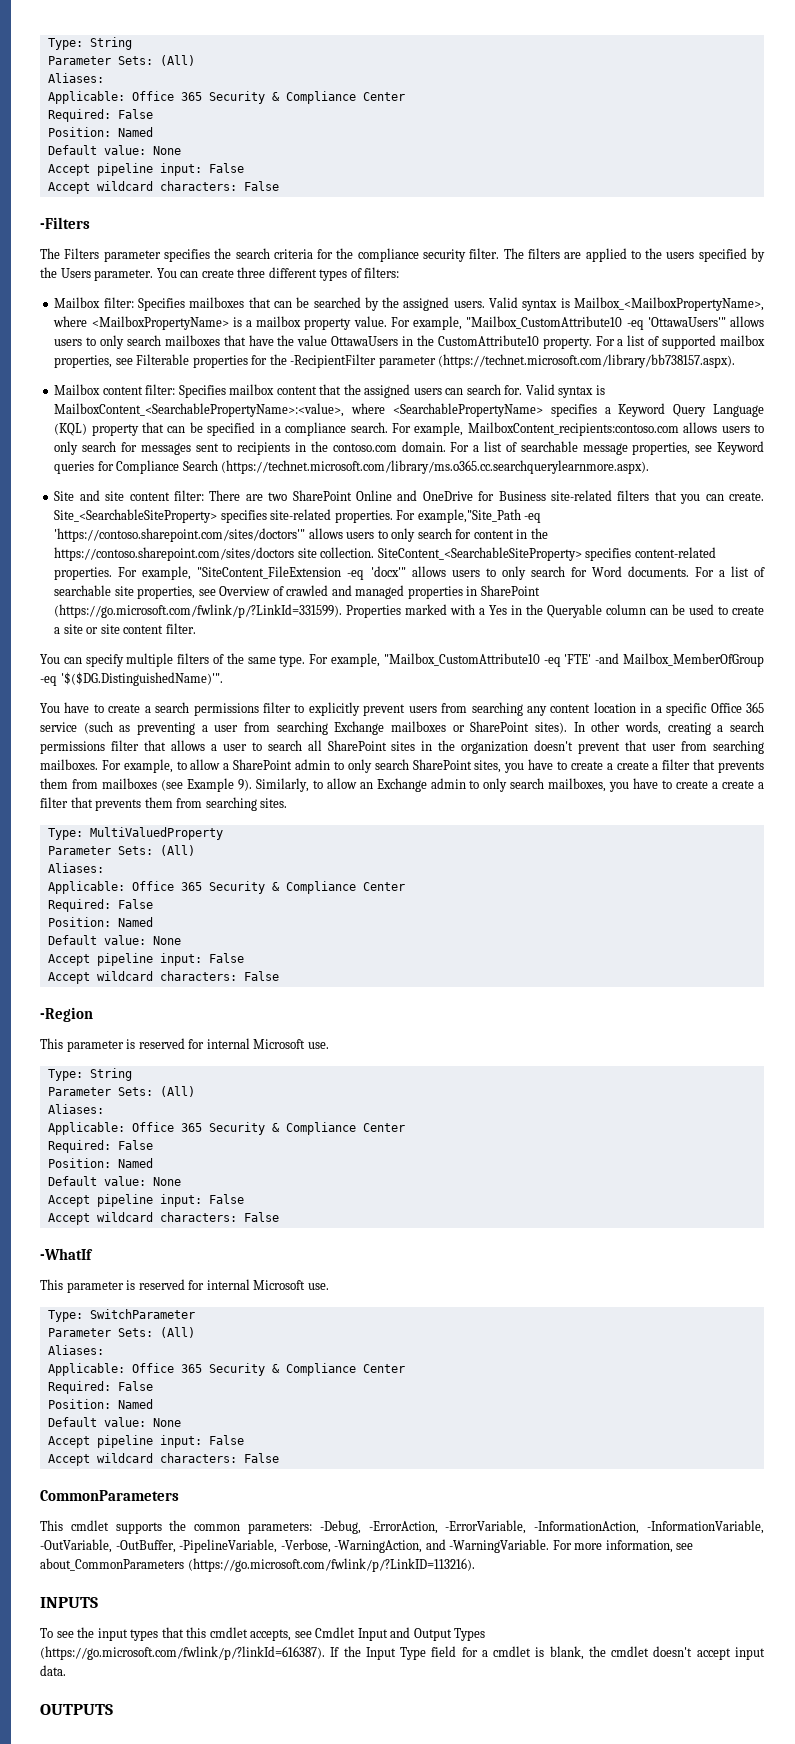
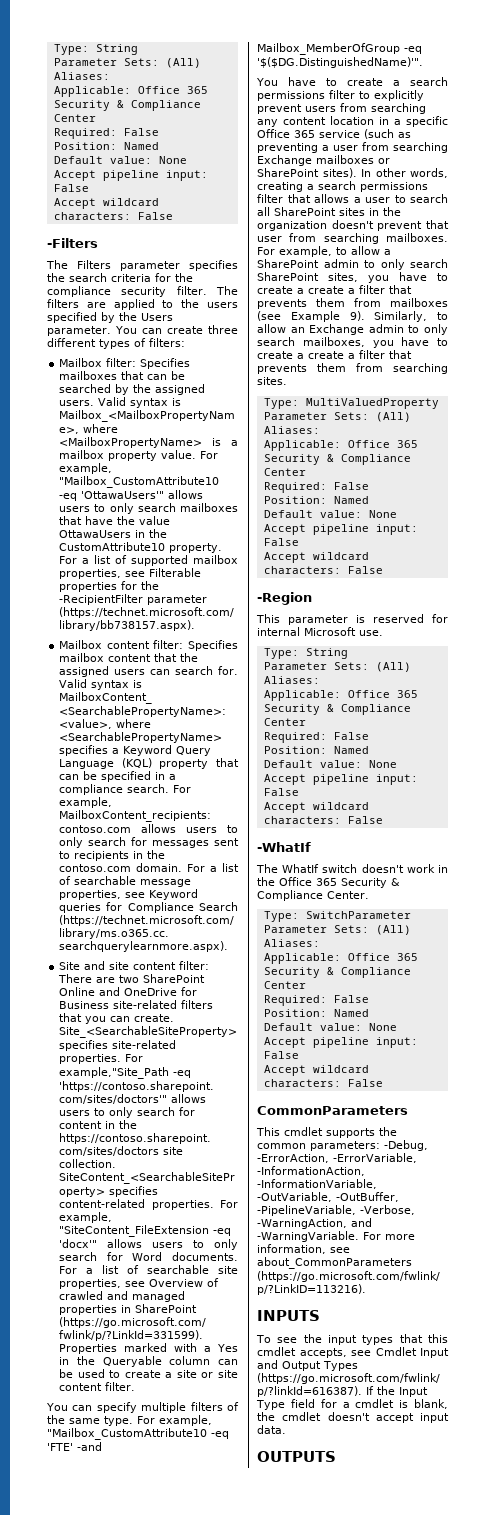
  -WhatIf
- This parameter is reserved for internal Microsoft use.
+ The WhatIf switch doesn't work in the Office 365 Security & Compliance Center.

